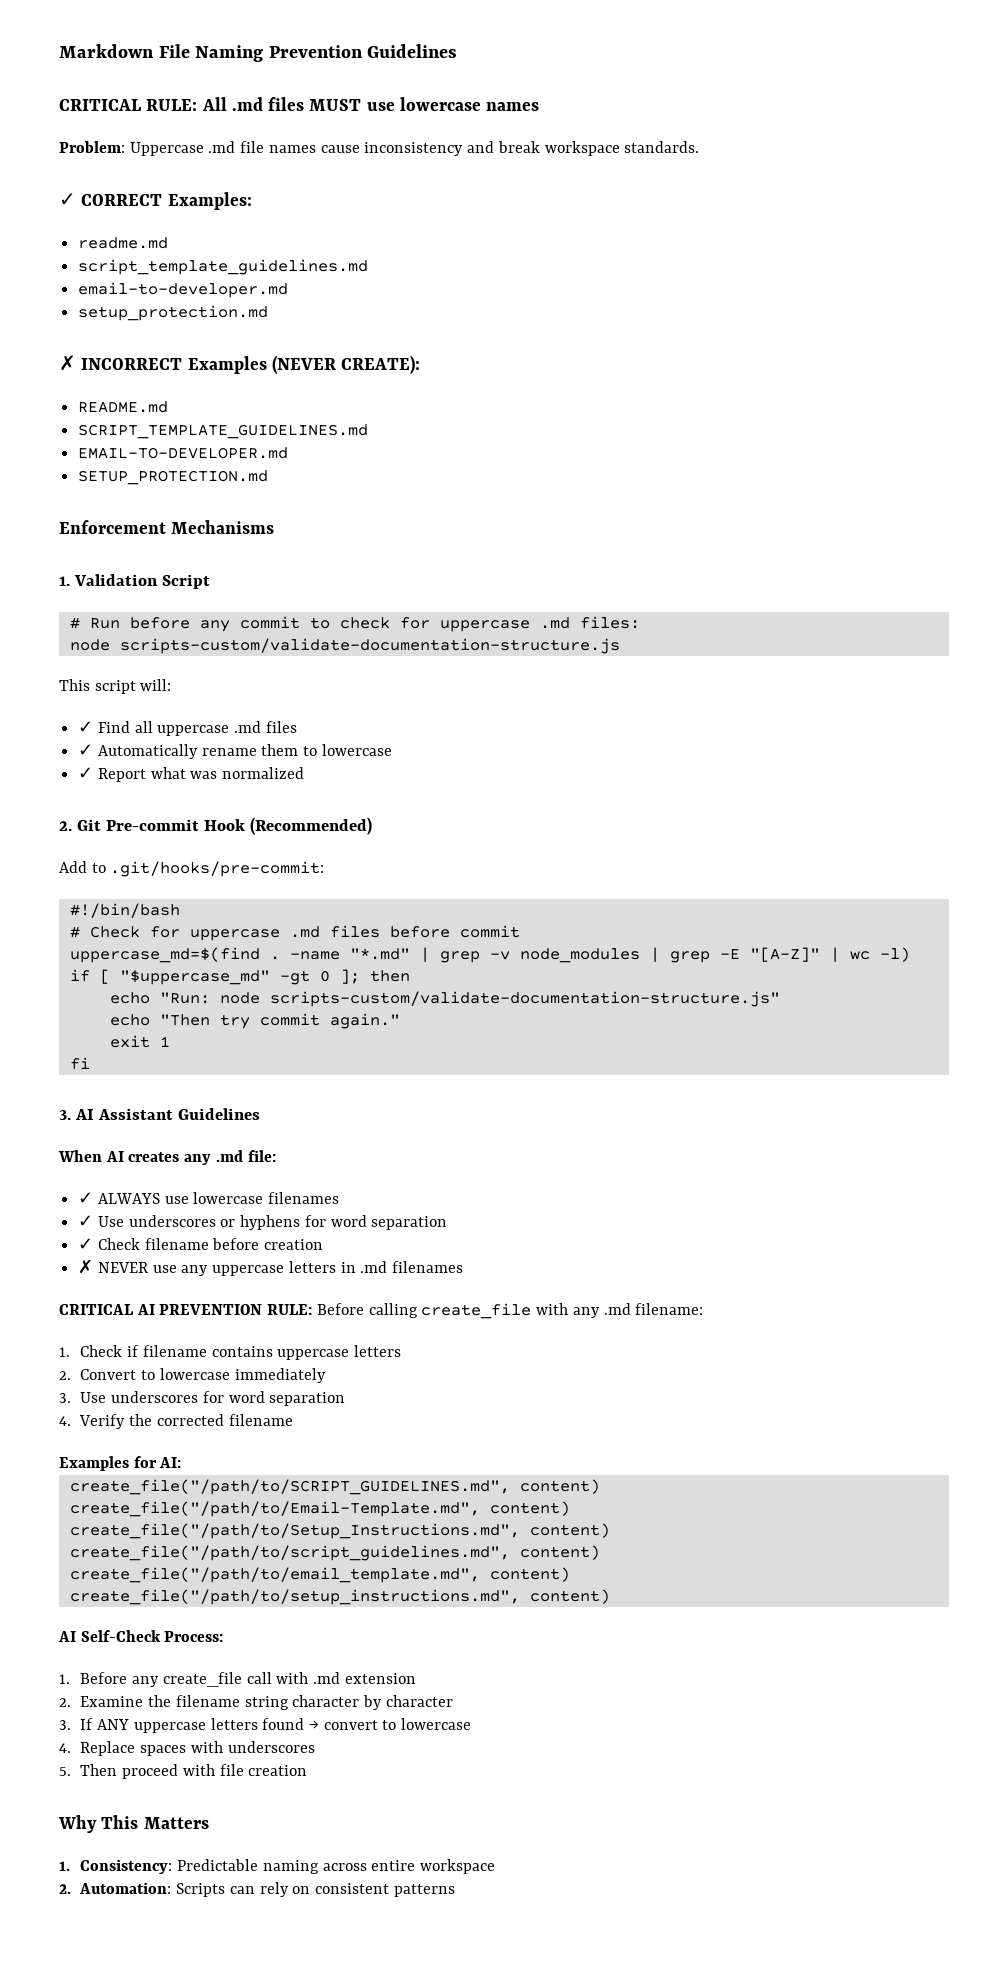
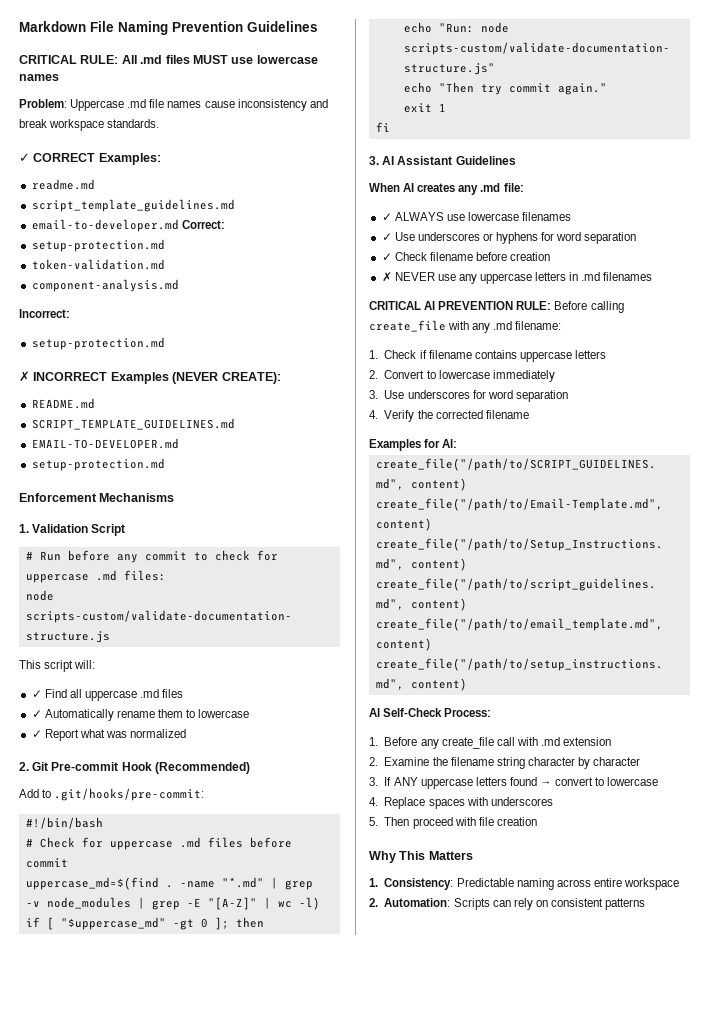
- email-to-developer.md
- setup_protection.md
+ email-to-developer.md Correct:
+ setup-protection.md
+ token-validation.md
+ component-analysis.md
+ Incorrect:
+ setup-protection.md
  EMAIL-TO-DEVELOPER.md
- SETUP_PROTECTION.md
+ setup-protection.md

